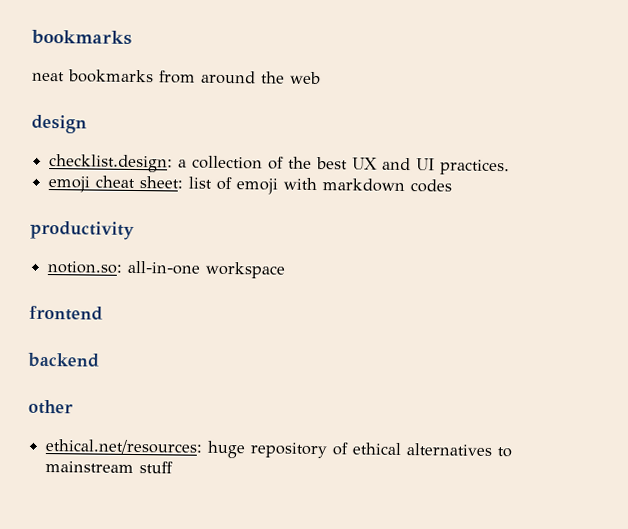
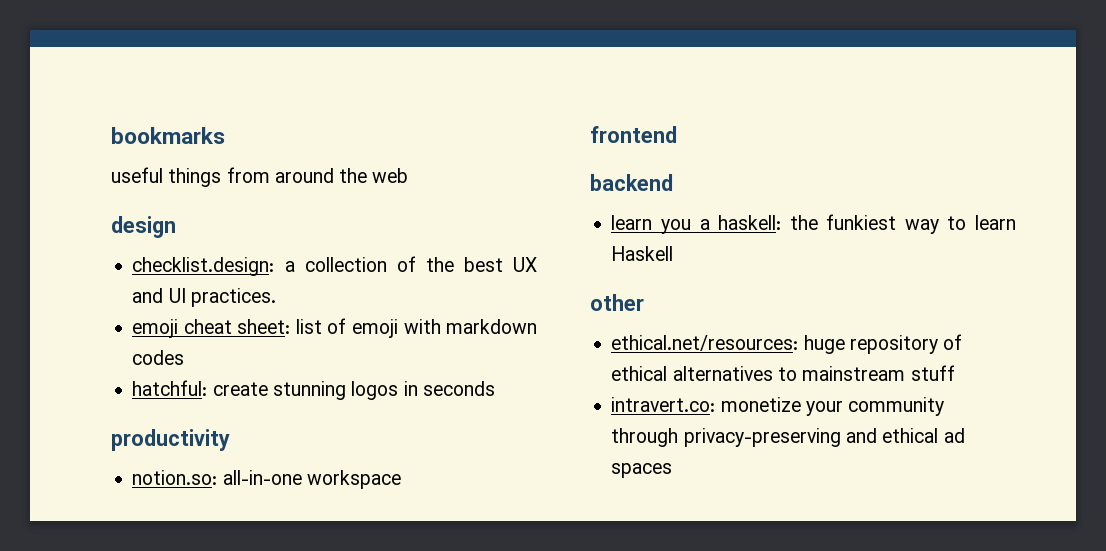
- neat bookmarks from around the web
+ useful things from around the web
+ hatchful: create stunning logos in seconds
+ learn you a haskell: the funkiest way to learn Haskell
+ intravert.co: monetize your community through privacy-preserving and ethical ad spaces

